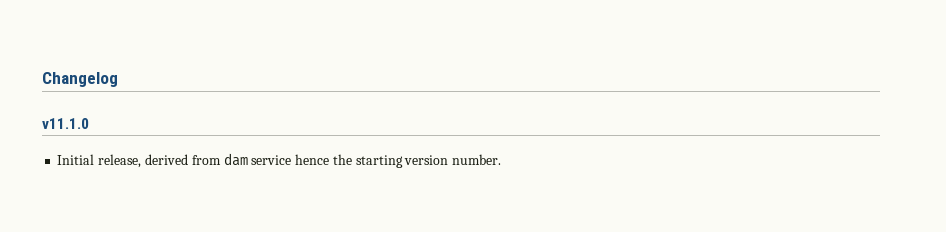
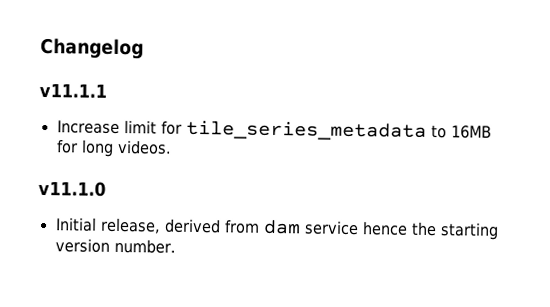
+ v11.1.1
+ Increase limit for tile_series_metadata to 16MB for long videos.

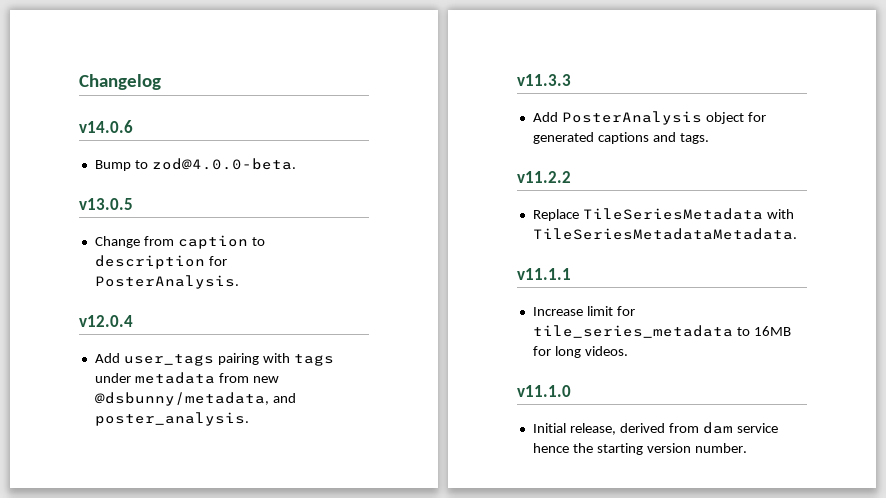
+ v14.0.6
+ Bump to zod@4.0.0-beta.
+ v13.0.5
+ Change from caption to description for PosterAnalysis.
+ v12.0.4
+ Add user_tags pairing with tags under metadata from new @dsbunny/metadata, and poster_analysis.
+ v11.3.3
+ Add PosterAnalysis object for generated captions and tags.
+ v11.2.2
+ Replace TileSeriesMetadata with TileSeriesMetadataMetadata.

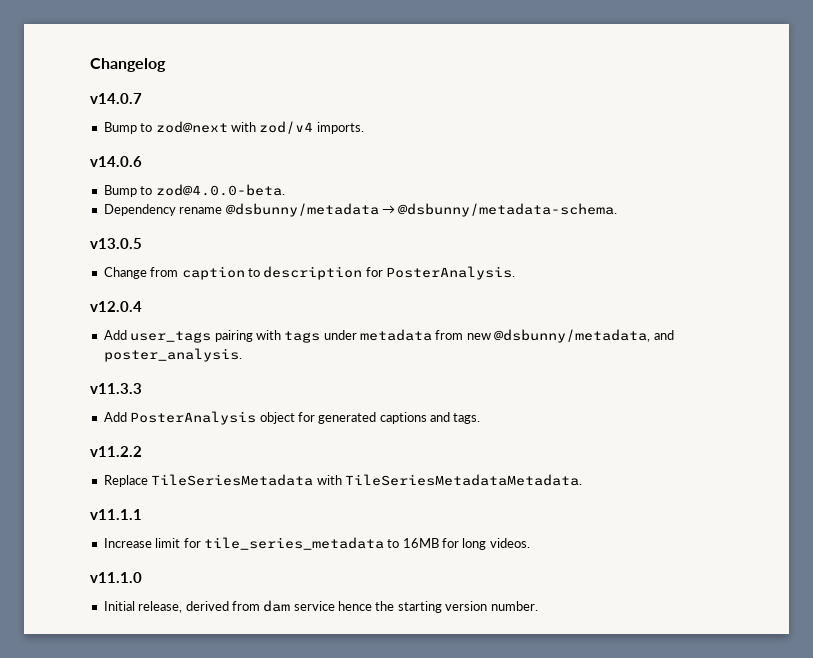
+ v14.0.7
+ Bump to zod@next with zod/v4 imports.
+ Dependency rename @dsbunny/metadata → @dsbunny/metadata-schema.

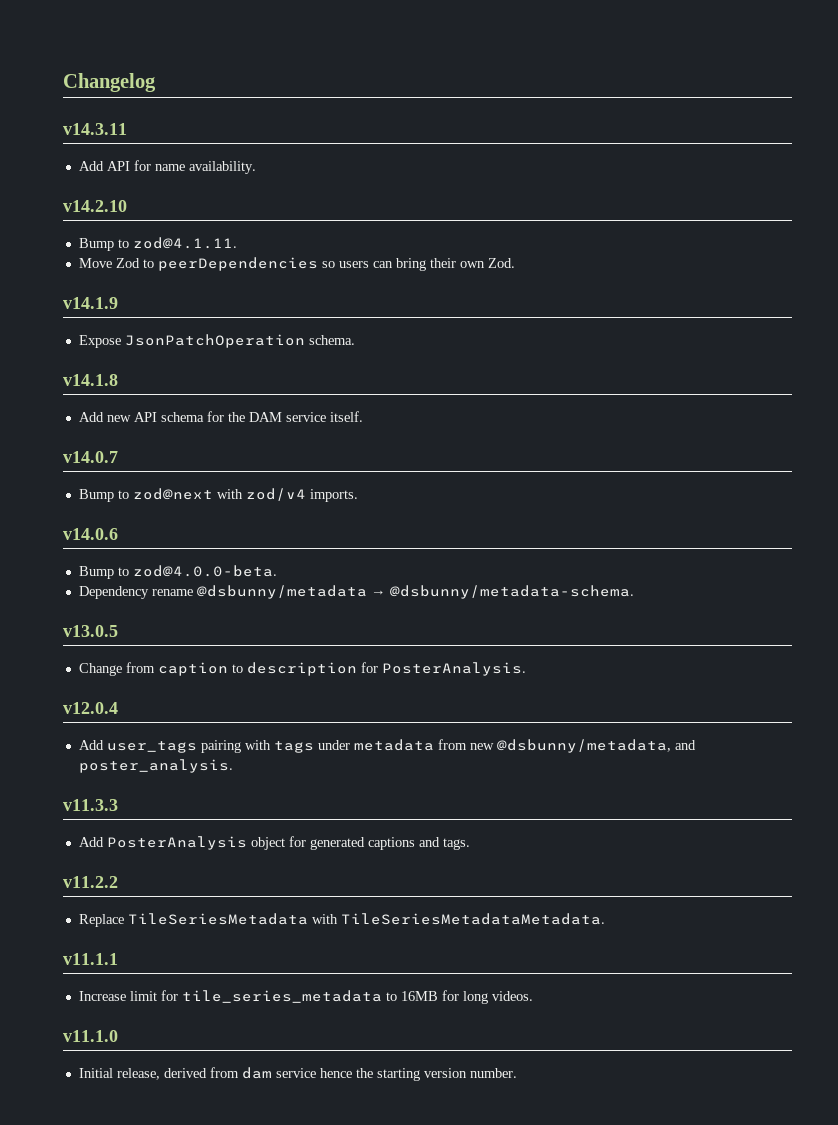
+ v14.3.11
+ Add API for name availability.
+ v14.2.10
+ Bump to zod@4.1.11.
+ Move Zod to peerDependencies so users can bring their own Zod.
+ v14.1.9
+ Expose JsonPatchOperation schema.
+ v14.1.8
+ Add new API schema for the DAM service itself.

